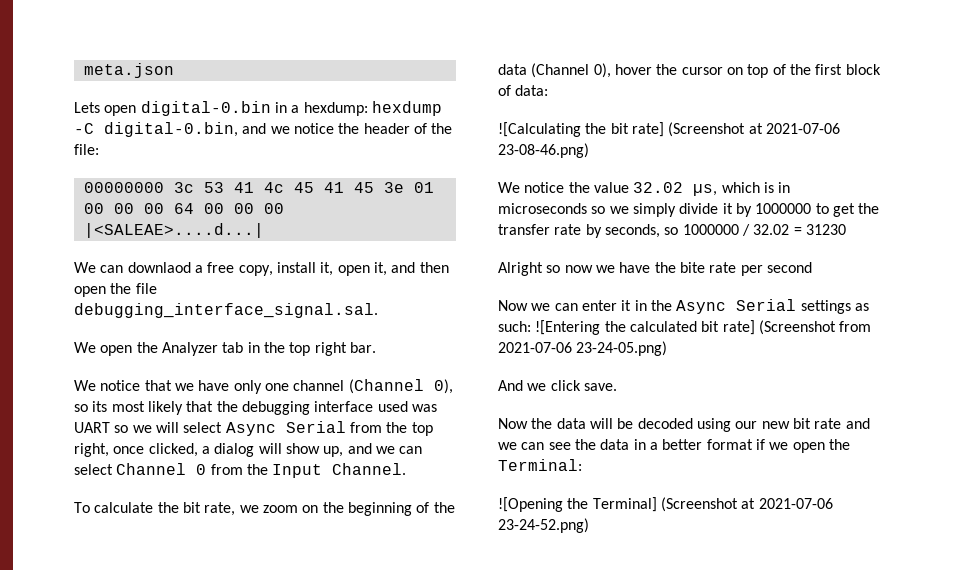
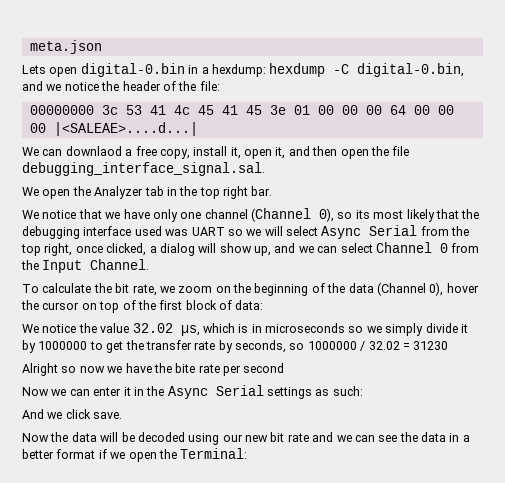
- ![Calculating the bit rate] (Screenshot at 2021-07-06 23-08-46.png)
- Now we can enter it in the Async Serial settings as such: ![Entering the calculated bit rate] (Screenshot from 2021-07-06 23-24-05.png)
+ Now we can enter it in the Async Serial settings as such:
- ![Opening the Terminal] (Screenshot at 2021-07-06 23-24-52.png)

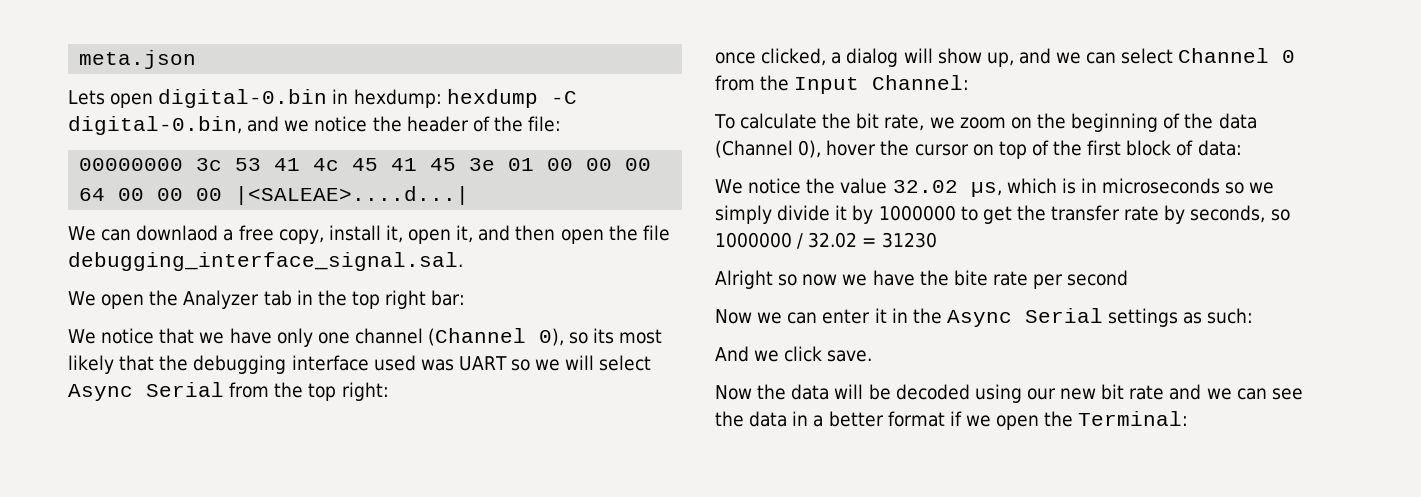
- Lets open digital-0.bin in a hexdump: hexdump -C digital-0.bin, and we notice the header of the file:
+ Lets open digital-0.bin in hexdump: hexdump -C digital-0.bin, and we notice the header of the file:
- We open the Analyzer tab in the top right bar.
+ We open the Analyzer tab in the top right bar:
- We notice that we have only one channel (Channel 0), so its most likely that the debugging interface used was UART so we will select Async Serial from the top right, once clicked, a dialog will show up, and we can select Channel 0 from the Input Channel.
+ We notice that we have only one channel (Channel 0), so its most likely that the debugging interface used was UART so we will select Async Serial from the top right:
+ once clicked, a dialog will show up, and we can select Channel 0 from the Input Channel:

